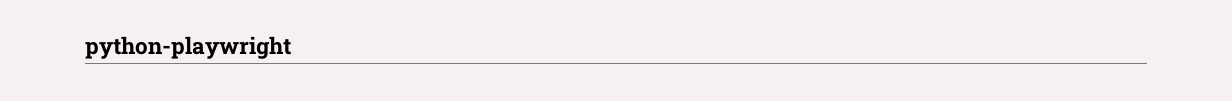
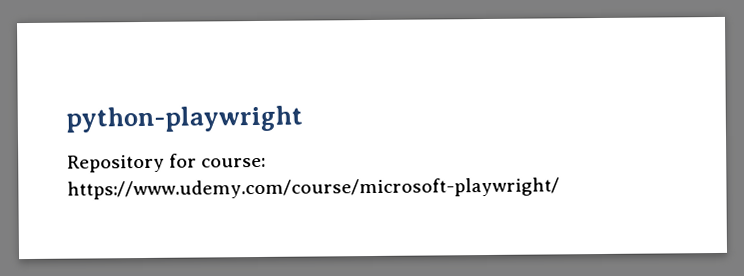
+ Repository for course: https://www.udemy.com/course/microsoft-playwright/

